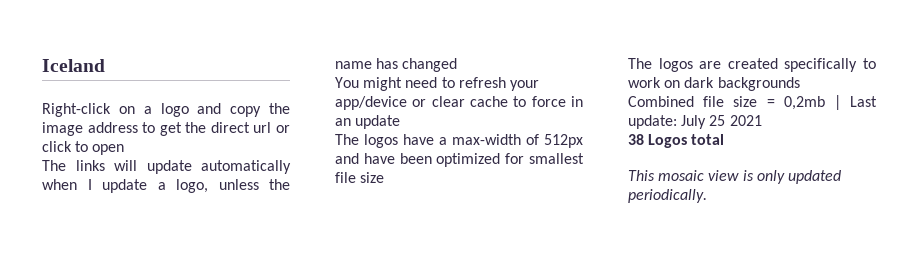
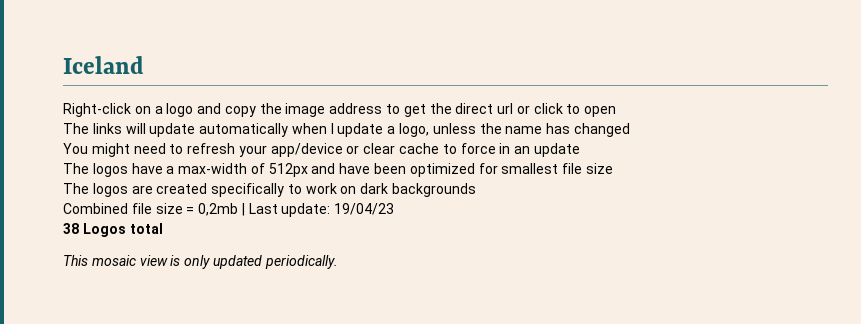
- Combined file size = 0,2mb | Last update: July 25 2021
+ Combined file size = 0,2mb | Last update: 19/04/23

